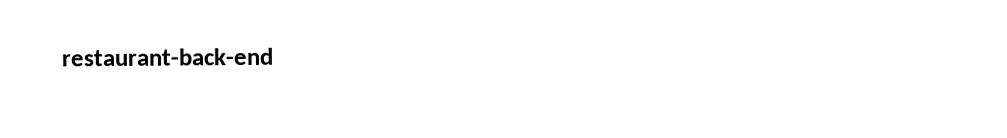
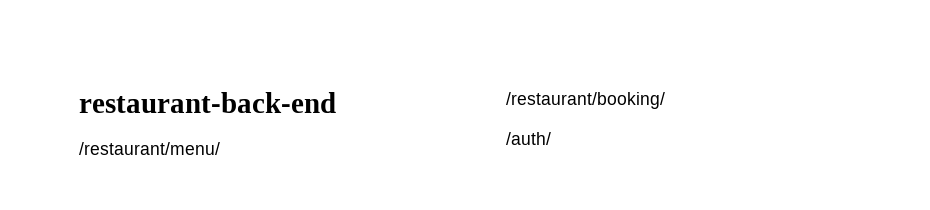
+ /restaurant/menu/
+ /restaurant/booking/
+ /auth/

